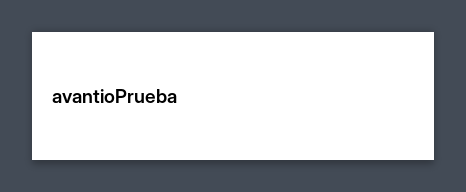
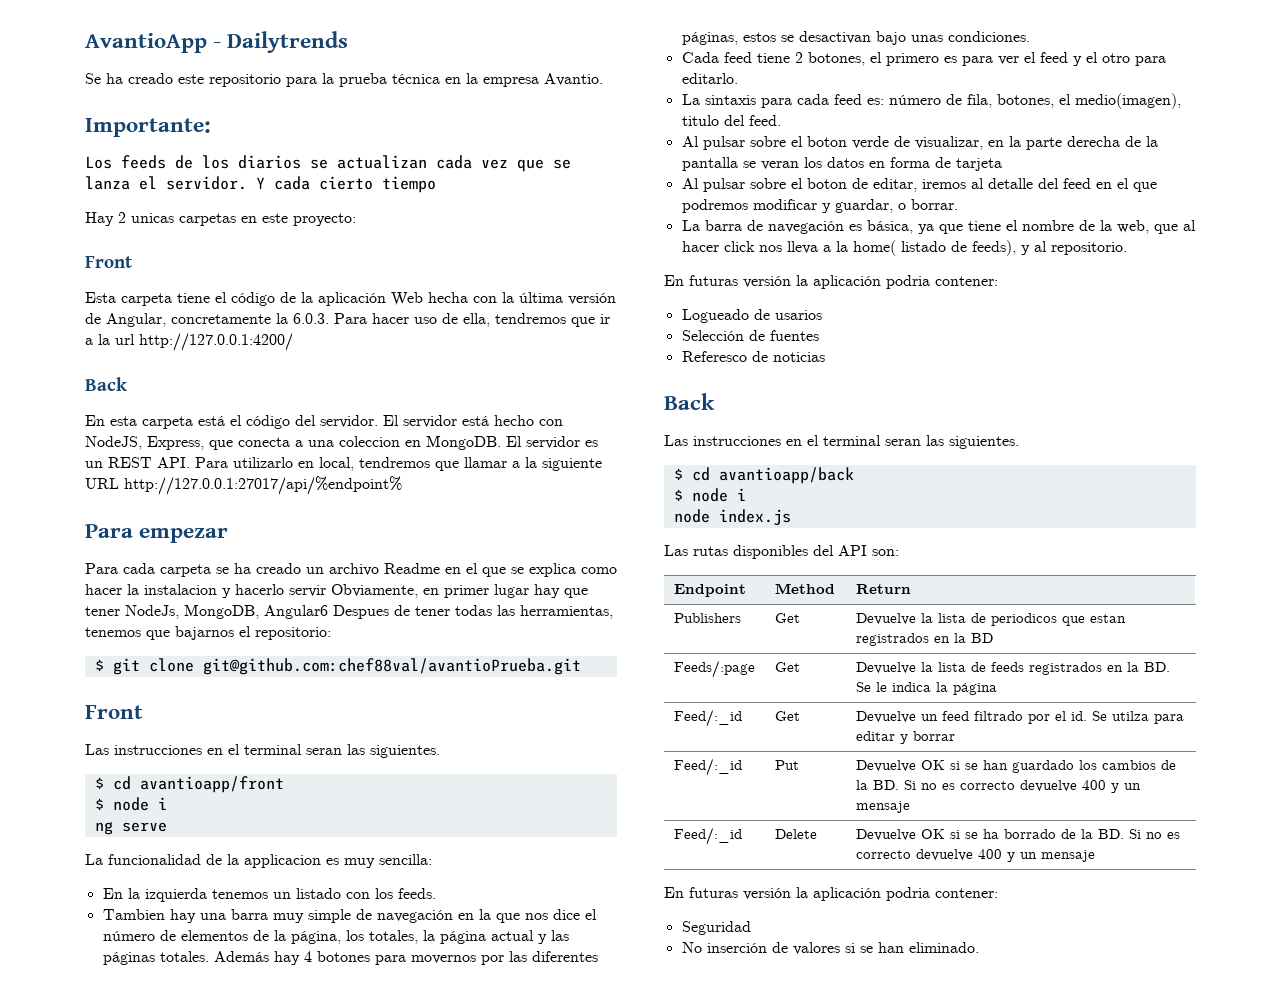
- avantioPrueba
+ AvantioApp - Dailytrends
+ Se ha creado este repositorio para la prueba técnica en la empresa Avantio.
+ Importante:
+ Los feeds de los diarios se actualizan cada vez que se lanza el servidor. Y cada cierto tiempo
+ Hay 2 unicas carpetas en este proyecto:
+ Front
+ Esta carpeta tiene el código de la aplicación Web hecha con la última versión de Angular, concretamente la 6.0.3. Para hacer uso de ella, tendremos que ir a la url http://127.0.0.1:4200/
+ Back
+ En esta carpeta está el código del servidor. El servidor está hecho con NodeJS, Express, que conecta a una coleccion en MongoDB. El servidor es un REST API. Para utilizarlo en local, tendremos que llamar a la siguiente URL http://127.0.0.1:27017/api/%endpoint%
+ Para empezar
+ Para cada carpeta se ha creado un archivo Readme en el que se explica como hacer la instalacion y hacerlo servir Obviamente, en primer lugar hay que tener NodeJs, MongoDB, Angular6 Despues de tener todas las herramientas, tenemos que bajarnos el repositorio:
+ $ git clone git@github.com:chef88val/avantioPrueba.git
+ Front
+ Las instrucciones en el terminal seran las siguientes.
+ $ cd avantioapp/front
+ $ node i
+ ng serve
+ La funcionalidad de la applicacion es muy sencilla:
+ En la izquierda tenemos un listado con los feeds.
+ Tambien hay una barra muy simple de navegación en la que nos dice el número de elementos de la página, los totales, la página actual y las páginas totales. Además hay 4 botones para movernos por las diferentes páginas, estos se desactivan bajo unas condiciones.
+ Cada feed tiene 2 botones, el primero es para ver el feed y el otro para editarlo.
+ La sintaxis para cada feed es: número de fila, botones, el medio(imagen), titulo del feed.
+ Al pulsar sobre el boton verde de visualizar, en la parte derecha de la pantalla se veran los datos en forma de tarjeta
+ Al pulsar sobre el boton de editar, iremos al detalle del feed en el que podremos modificar y guardar, o borrar.
+ La barra de navegación es básica, ya que tiene el nombre de la web, que al hacer click nos lleva a la home( listado de feeds), y al repositorio.
+ En futuras versión la aplicación podria contener:
+ Logueado de usarios
+ Selección de fuentes
+ Referesco de noticias
+ Back
+ Las instrucciones en el terminal seran las siguientes.
+ $ cd avantioapp/back
+ $ node i
+ node index.js
+ Las rutas disponibles del API son:
+ Endpoint | Method | Return
+ Publishers | Get | Devuelve la lista de periodicos que estan registrados en la BD
+ Feeds/:page | Get | Devuelve la lista de feeds registrados en la BD. Se le indica la página
+ Feed/:_id | Get | Devuelve un feed filtrado por el id. Se utilza para editar y borrar
+ Feed/:_id | Put | Devuelve OK si se han guardado los cambios de la BD. Si no es correcto devuelve 400 y un mensaje
+ Feed/:_id | Delete | Devuelve OK si se ha borrado de la BD. Si no es correcto devuelve 400 y un mensaje
+ En futuras versión la aplicación podria contener:
+ Seguridad
+ No inserción de valores si se han eliminado.

